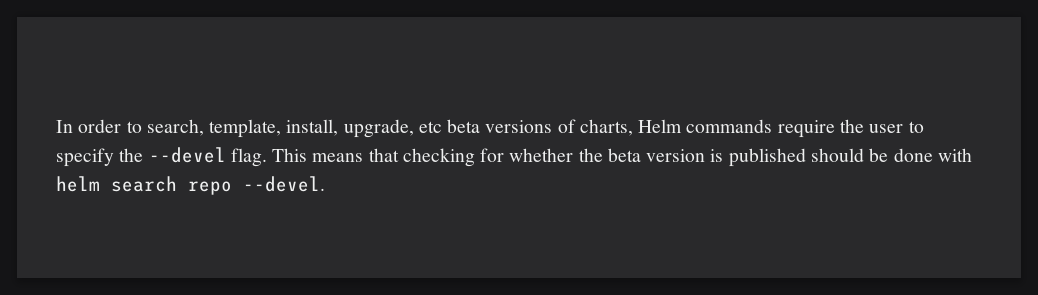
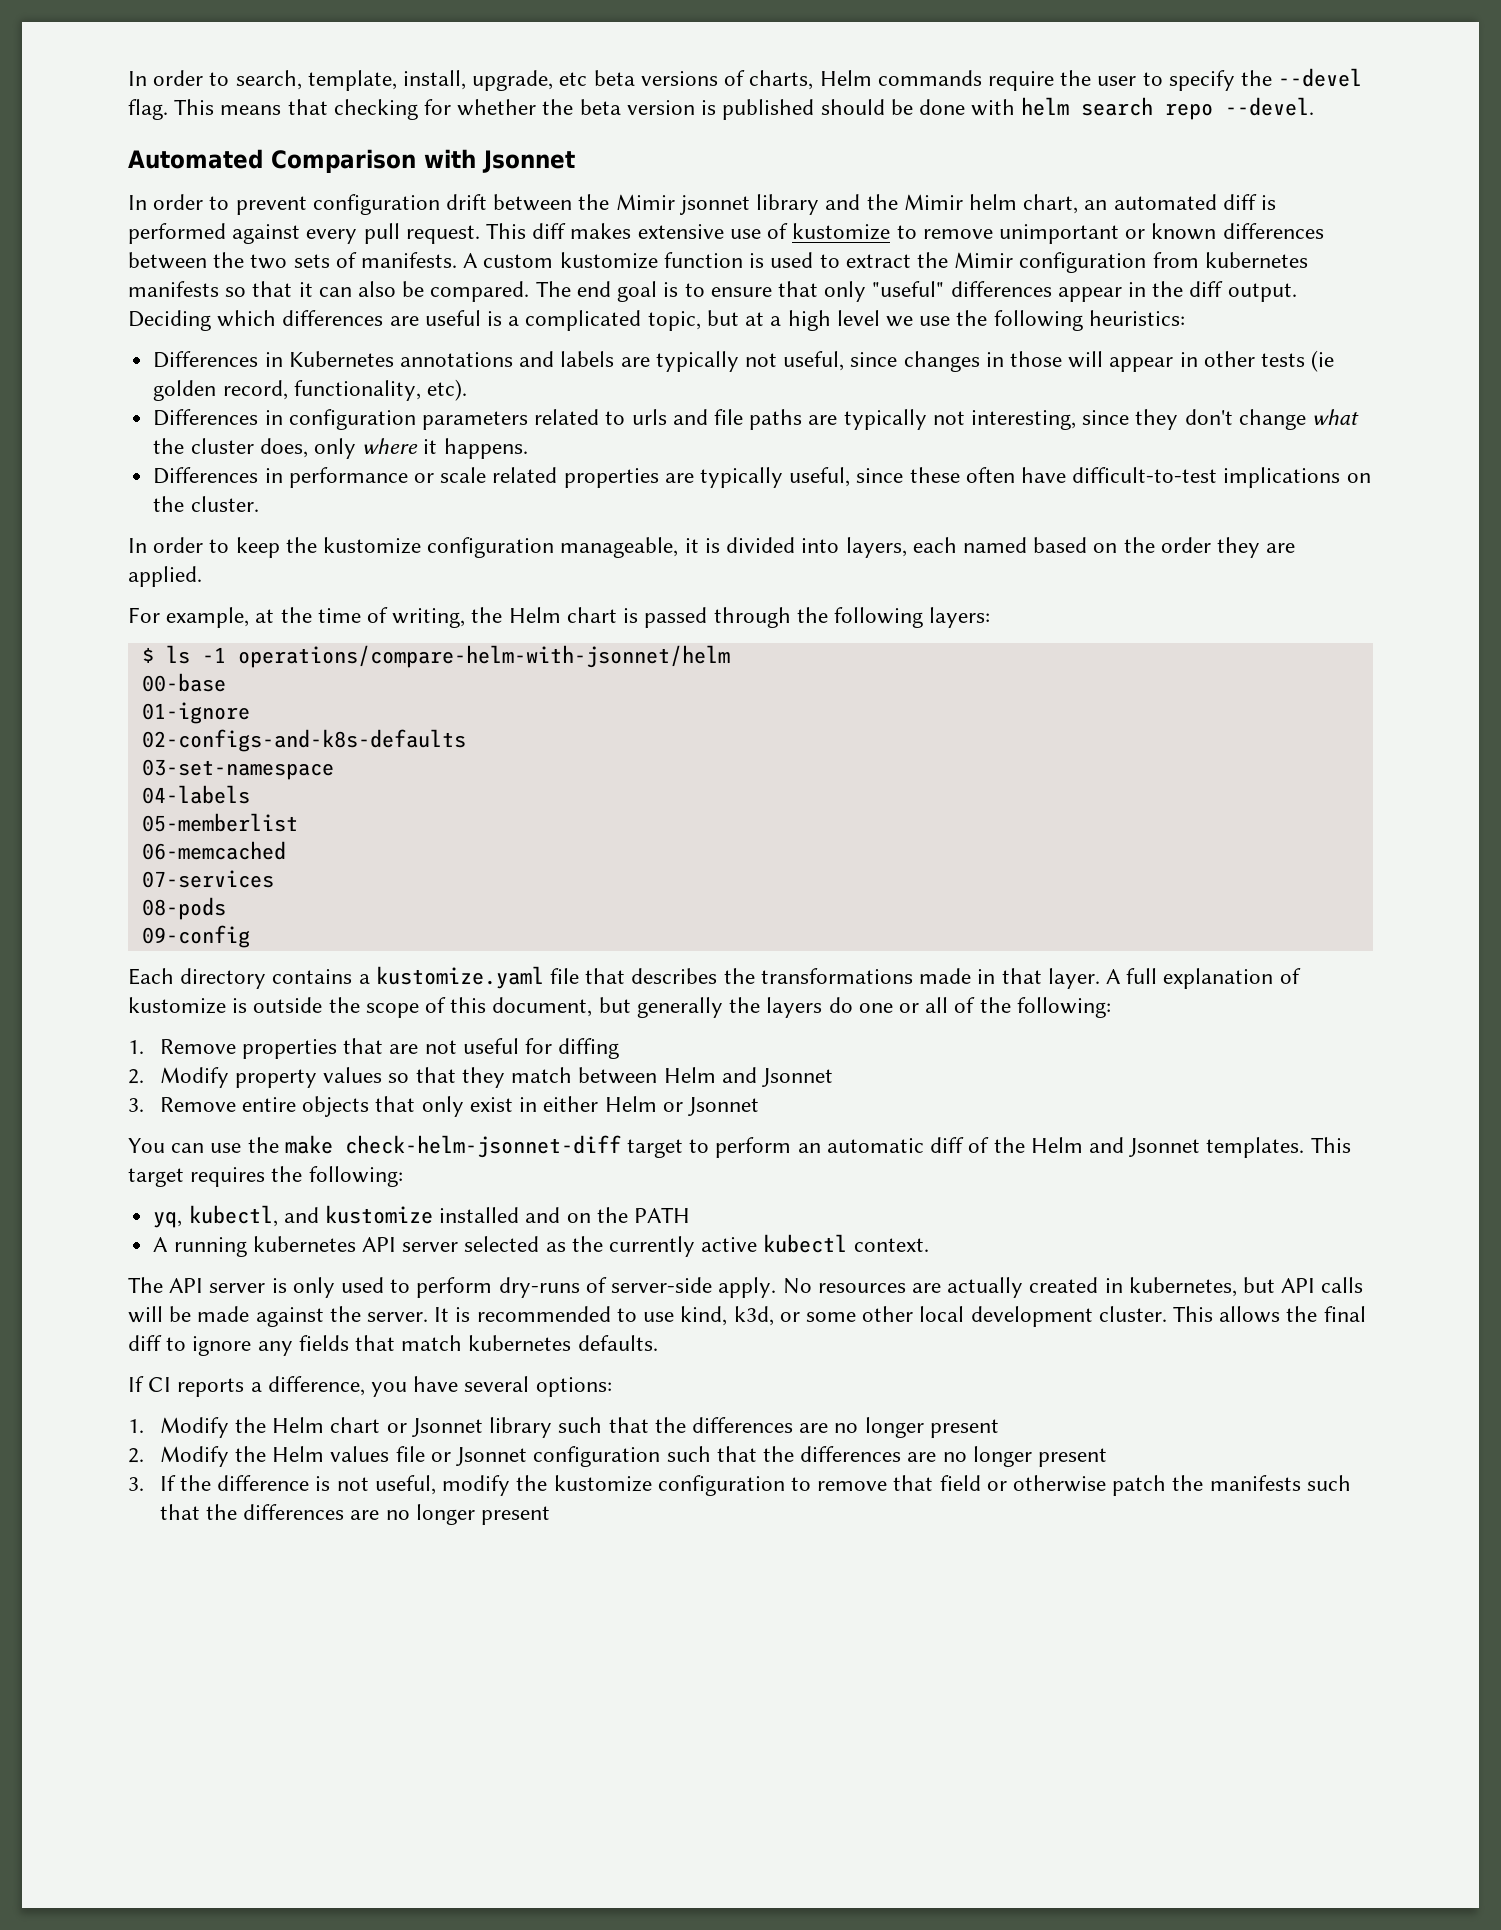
+ Automated Comparison with Jsonnet
+ In order to prevent configuration drift between the Mimir jsonnet library and the Mimir helm chart, an automated diff is performed against every pull request. This diff makes extensive use of kustomize to remove unimportant or known differences between the two sets of manifests. A custom kustomize function is used to extract the Mimir configuration from kubernetes manifests so that it can also be compared. The end goal is to ensure that only "useful" differences appear in the diff output. Deciding which differences are useful is a complicated topic, but at a high level we use the following heuristics:
+ Differences in Kubernetes annotations and labels are typically not useful, since changes in those will appear in other tests (ie golden record, functionality, etc).
+ Differences in configuration parameters related to urls and file paths are typically not interesting, since they don't change what the cluster does, only where it happens.
+ Differences in performance or scale related properties are typically useful, since these often have difficult-to-test implications on the cluster.
+ In order to keep the kustomize configuration manageable, it is divided into layers, each named based on the order they are applied.
+ For example, at the time of writing, the Helm chart is passed through the following layers:
+ $ ls -1 operations/compare-helm-with-jsonnet/helm
+ 00-base
+ 01-ignore
+ 02-configs-and-k8s-defaults
+ 03-set-namespace
+ 04-labels
+ 05-memberlist
+ 06-memcached
+ 07-services
+ 08-pods
+ 09-config
+ Each directory contains a kustomize.yaml file that describes the transformations made in that layer. A full explanation of kustomize is outside the scope of this document, but generally the layers do one or all of the following:
+ 1. Remove properties that are not useful for diffing
+ 2. Modify property values so that they match between Helm and Jsonnet
+ 3. Remove entire objects that only exist in either Helm or Jsonnet
+ You can use the make check-helm-jsonnet-diff target to perform an automatic diff of the Helm and Jsonnet templates. This target requires the following:
+ yq, kubectl, and kustomize installed and on the PATH
+ A running kubernetes API server selected as the currently active kubectl context.
+ The API server is only used to perform dry-runs of server-side apply. No resources are actually created in kubernetes, but API calls will be made against the server. It is recommended to use kind, k3d, or some other local development cluster. This allows the final diff to ignore any fields that match kubernetes defaults.
+ If CI reports a difference, you have several options:
+ 1. Modify the Helm chart or Jsonnet library such that the differences are no longer present
+ 2. Modify the Helm values file or Jsonnet configuration such that the differences are no longer present
+ 3. If the difference is not useful, modify the kustomize configuration to remove that field or otherwise patch the manifests such that the differences are no longer present

